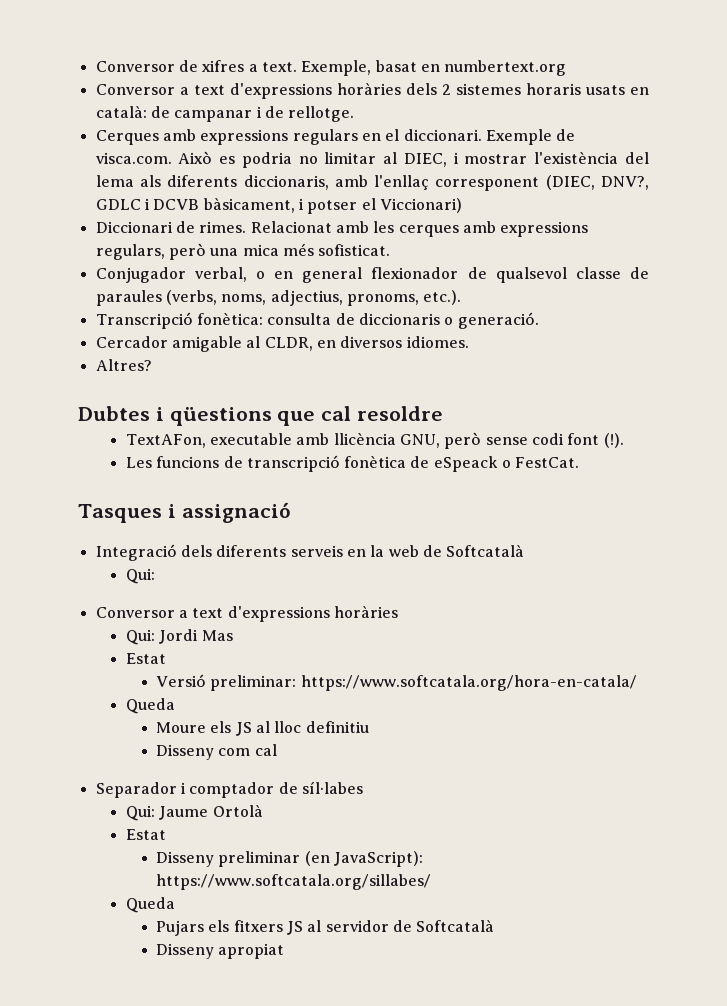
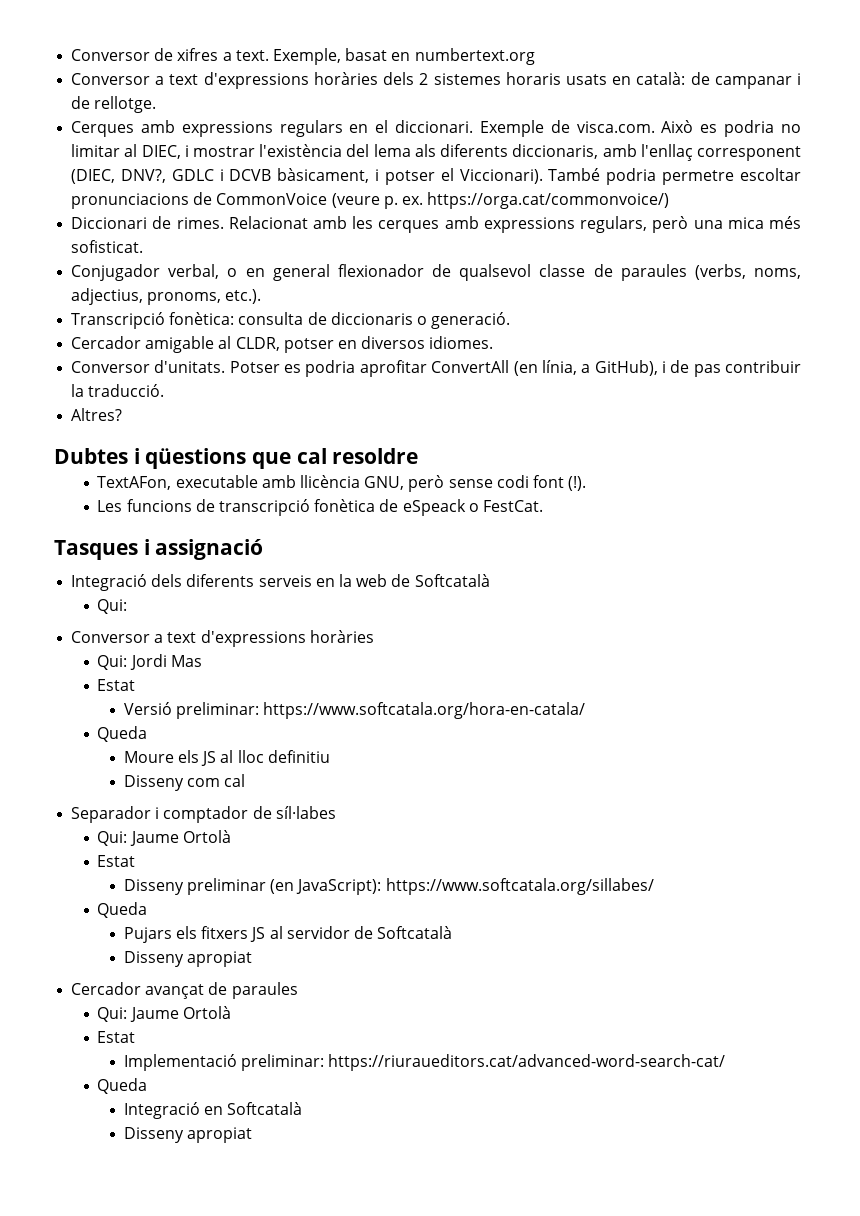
- Exemple de visca.com. Això es podria no limitar al DIEC, i mostrar l'existència del lema als diferents diccionaris, amb l'enllaç corresponent (DIEC, DNV?, GDLC i DCVB bàsicament, i potser el Viccionari)
+ Exemple de visca.com. Això es podria no limitar al DIEC, i mostrar l'existència del lema als diferents diccionaris, amb l'enllaç corresponent (DIEC, DNV?, GDLC i DCVB bàsicament, i potser el Viccionari). També podria permetre escoltar pronunciacions de CommonVoice (veure p. ex. https://orga.cat/commonvoice/)
- Cercador amigable al CLDR, en diversos idiomes.
+ Cercador amigable al CLDR, potser en diversos idiomes.
+ Conversor d'unitats. Potser es podria aprofitar ConvertAll (en línia, a GitHub), i de pas contribuir la traducció.
+ Cercador avançat de paraules
+ Qui: Jaume Ortolà
+ Estat
+ Implementació preliminar: https://riuraueditors.cat/advanced-word-search-cat/
+ Queda
+ Integració en Softcatalà
+ Disseny apropiat

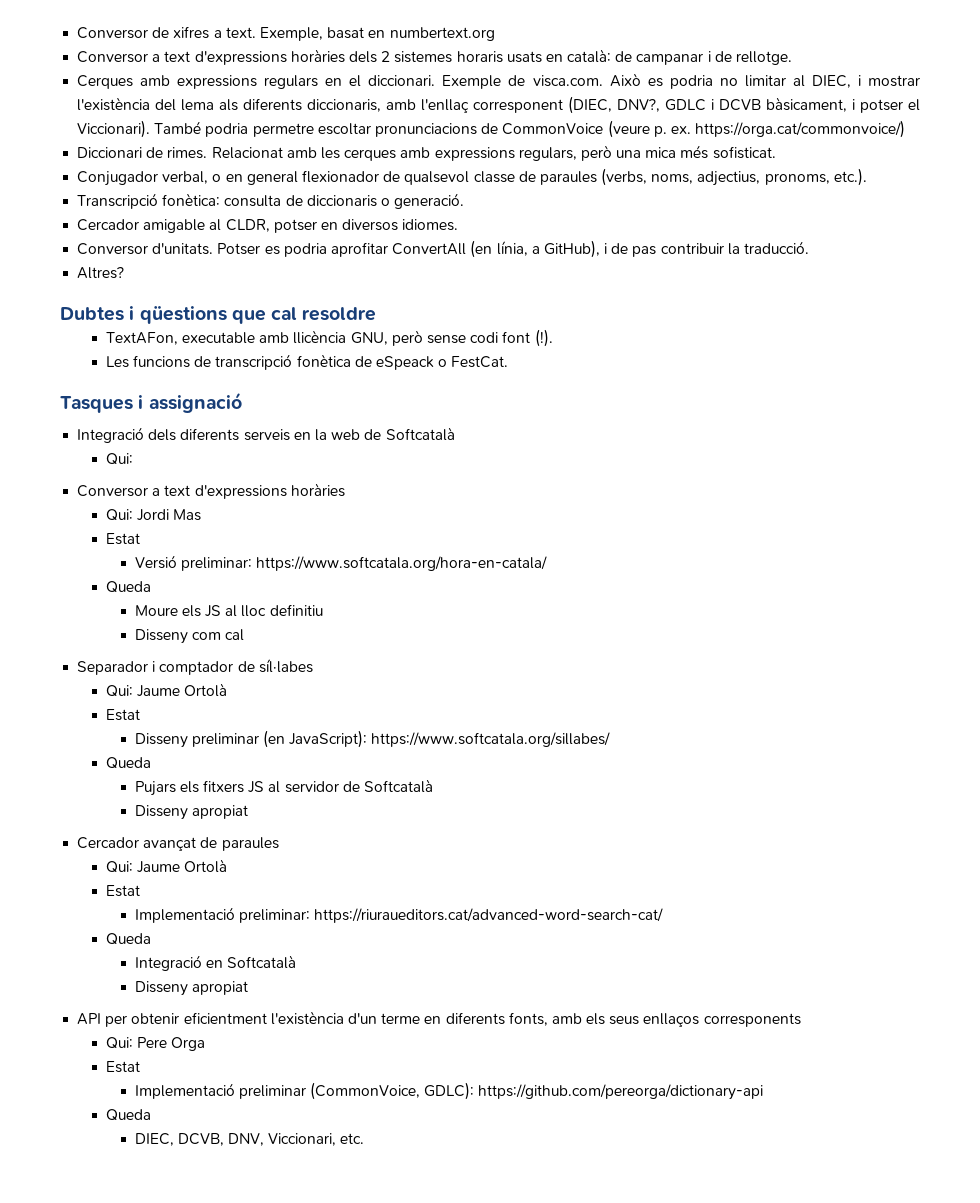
+ API per obtenir eficientment l'existència d'un terme en diferents fonts, amb els seus enllaços corresponents
+ Qui: Pere Orga
+ Estat
+ Implementació preliminar (CommonVoice, GDLC): https://github.com/pereorga/dictionary-api
+ Queda
+ DIEC, DCVB, DNV, Viccionari, etc.

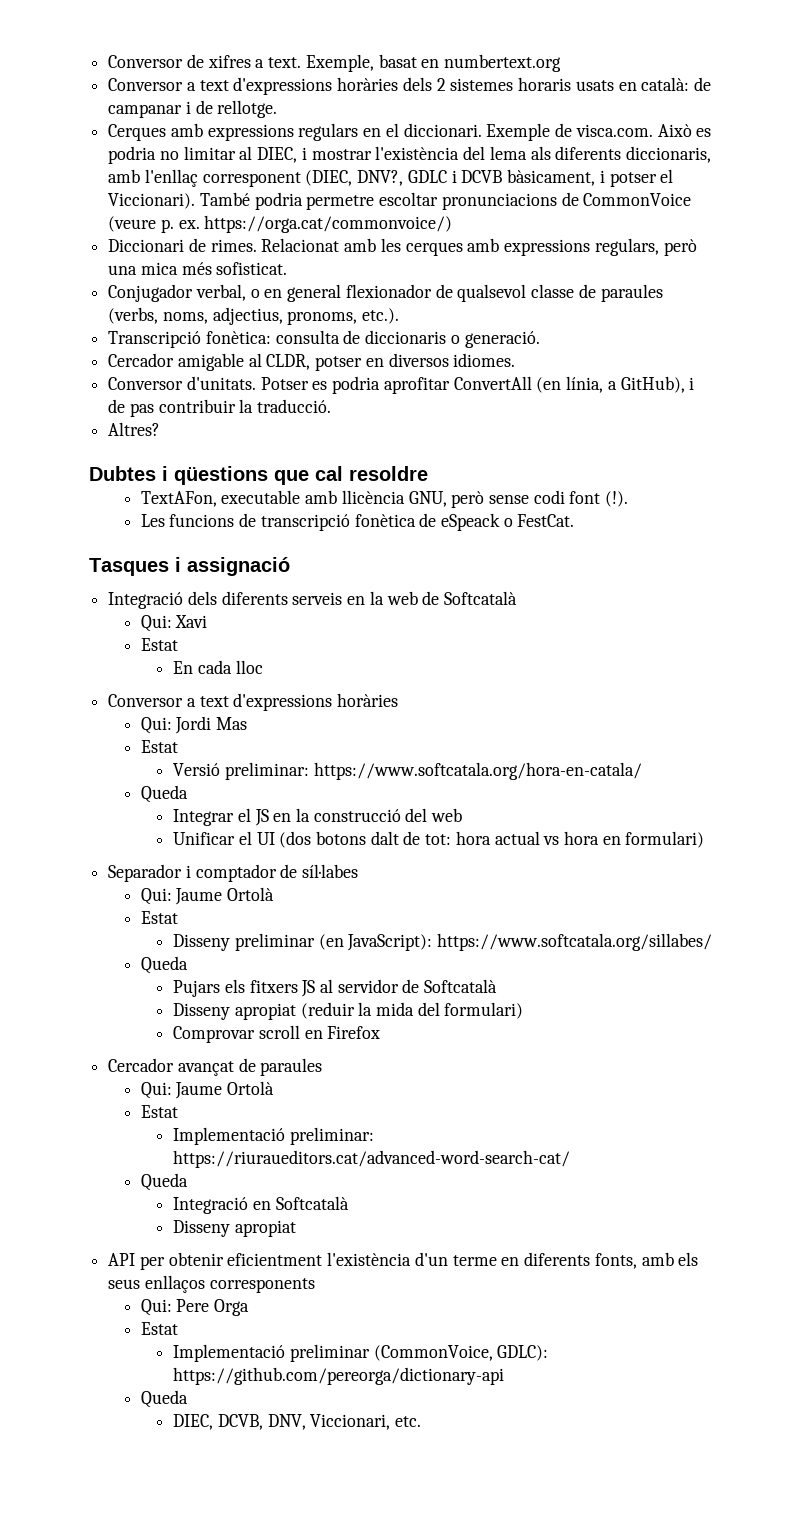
  Integració dels diferents serveis en la web de Softcatalà
- Qui:
+ Qui: Xavi
+ Estat
+ En cada lloc
- Moure els JS al lloc definitiu
- Disseny com cal
+ Integrar el JS en la construcció del web
+ Unificar el UI (dos botons dalt de tot: hora actual vs hora en formulari)
  Pujars els fitxers JS al servidor de Softcatalà
- Disseny apropiat
+ Disseny apropiat (reduir la mida del formulari)
+ Comprovar scroll en Firefox

